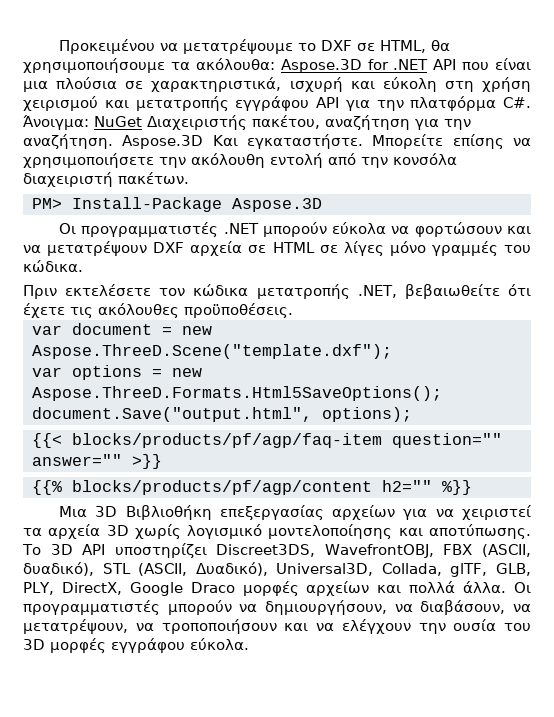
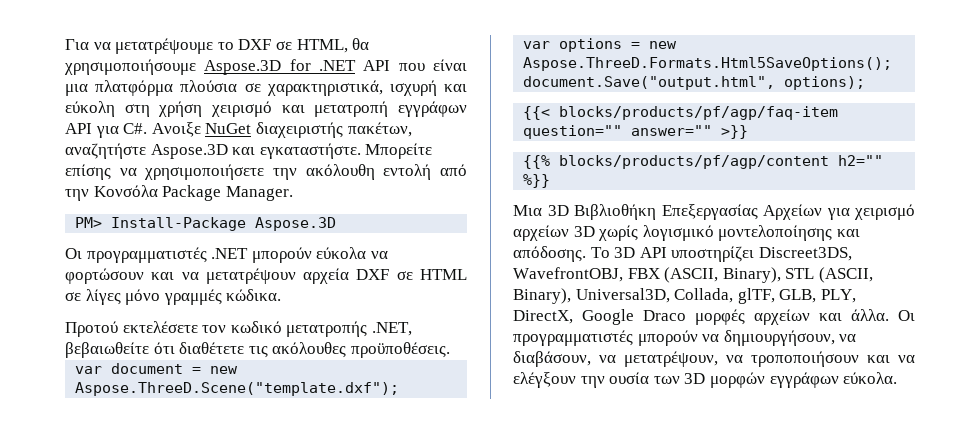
- Προκειμένου να μετατρέψουμε το DXF σε HTML, θα χρησιμοποιήσουμε τα ακόλουθα: Aspose.3D for .NET API που είναι μια πλούσια σε χαρακτηριστικά, ισχυρή και εύκολη στη χρήση χειρισμού και μετατροπής εγγράφου API για την πλατφόρμα C#. Άνοιγμα: NuGet Διαχειριστής πακέτου, αναζήτηση για την αναζήτηση. Aspose.3D Και εγκαταστήστε.
+ Για να μετατρέψουμε το DXF σε HTML, θα χρησιμοποιήσουμε Aspose.3D for .NET API που είναι μια πλατφόρμα πλούσια σε χαρακτηριστικά, ισχυρή και εύκολη στη χρήση χειρισμό και μετατροπή εγγράφων API για C#. Ανοιξε NuGet διαχειριστής πακέτων, αναζητήστε Aspose.3D και εγκαταστήστε.
- Μπορείτε επίσης να χρησιμοποιήσετε την ακόλουθη εντολή από την κονσόλα διαχειριστή πακέτων.
+ Μπορείτε επίσης να χρησιμοποιήσετε την ακόλουθη εντολή από την Κονσόλα Package Manager.
- Οι προγραμματιστές .NET μπορούν εύκολα να φορτώσουν και να μετατρέψουν DXF αρχεία σε HTML σε λίγες μόνο γραμμές του κώδικα.
+ Οι προγραμματιστές .NET μπορούν εύκολα να φορτώσουν και να μετατρέψουν αρχεία DXF σε HTML σε λίγες μόνο γραμμές κώδικα.
- Πριν εκτελέσετε τον κώδικα μετατροπής .NET, βεβαιωθείτε ότι έχετε τις ακόλουθες προϋποθέσεις.
+ Προτού εκτελέσετε τον κωδικό μετατροπής .NET, βεβαιωθείτε ότι διαθέτετε τις ακόλουθες προϋποθέσεις.
- Μια 3D Βιβλιοθήκη επεξεργασίας αρχείων για να χειριστεί τα αρχεία 3D χωρίς λογισμικό μοντελοποίησης και αποτύπωσης.
+ Μια 3D Βιβλιοθήκη Επεξεργασίας Αρχείων για χειρισμό αρχείων 3D χωρίς λογισμικό μοντελοποίησης και απόδοσης.
- Το 3D API υποστηρίζει Discreet3DS, WavefrontOBJ, FBX (ASCII, δυαδικό), STL (ASCII, Δυαδικό), Universal3D, Collada, glTF, GLB, PLY, DirectX, Google Draco μορφές αρχείων και πολλά άλλα.
+ Το 3D API υποστηρίζει Discreet3DS, WavefrontOBJ, FBX (ASCII, Binary), STL (ASCII, Binary), Universal3D, Collada, glTF, GLB, PLY, DirectX, Google Draco μορφές αρχείων και άλλα.
- Οι προγραμματιστές μπορούν να δημιουργήσουν, να διαβάσουν, να μετατρέψουν, να τροποποιήσουν και να ελέγχουν την ουσία του 3D μορφές εγγράφου εύκολα.
+ Οι προγραμματιστές μπορούν να δημιουργήσουν, να διαβάσουν, να μετατρέψουν, να τροποποιήσουν και να ελέγξουν την ουσία των 3D μορφών εγγράφων εύκολα.

